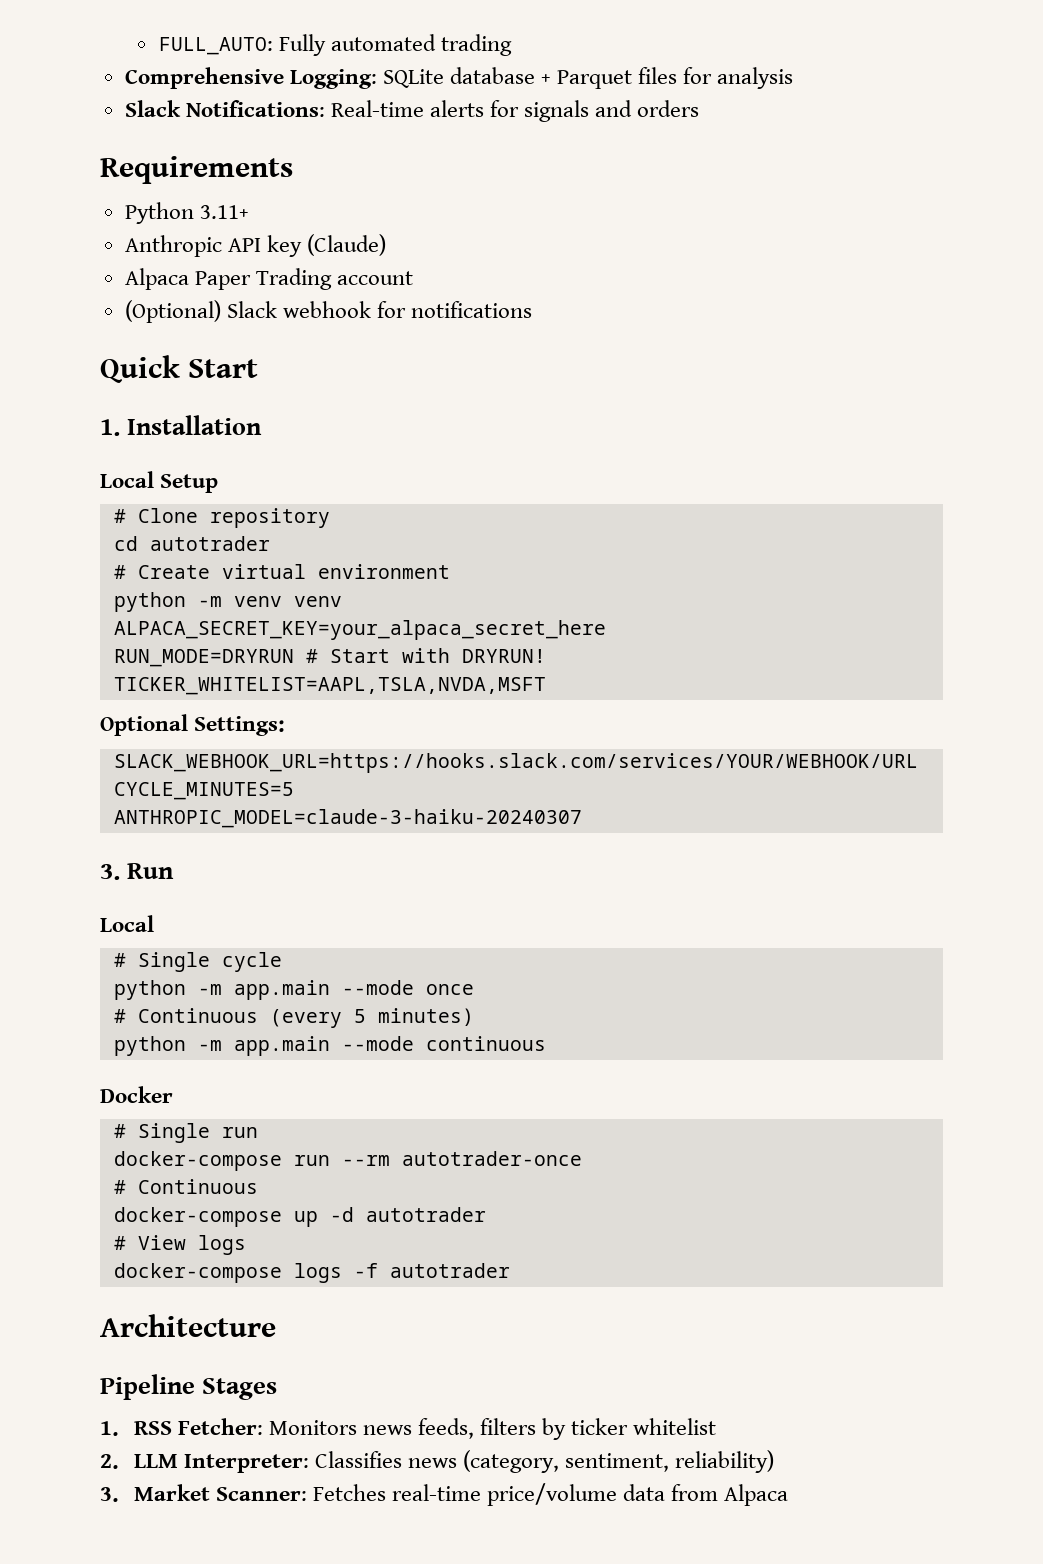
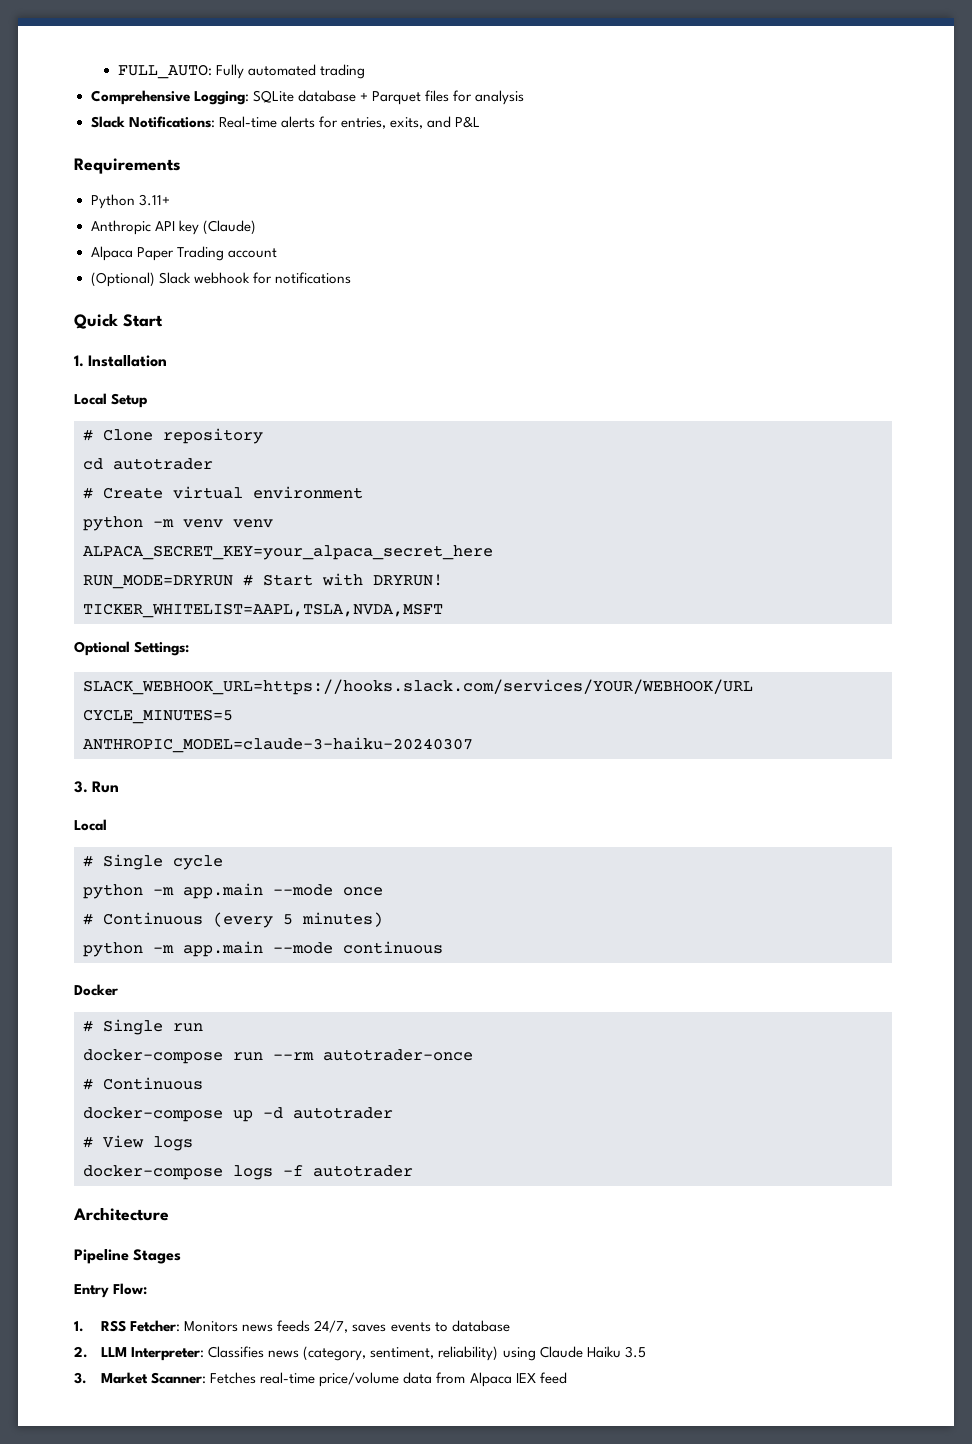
- Slack Notifications: Real-time alerts for signals and orders
+ Slack Notifications: Real-time alerts for entries, exits, and P&L
+ Entry Flow:
- 1. RSS Fetcher: Monitors news feeds, filters by ticker whitelist
+ 1. RSS Fetcher: Monitors news feeds 24/7, saves events to database
- 2. LLM Interpreter: Classifies news (category, sentiment, reliability)
+ 2. LLM Interpreter: Classifies news (category, sentiment, reliability) using Claude Haiku 3.5
- 3. Market Scanner: Fetches real-time price/volume data from Alpaca
+ 3. Market Scanner: Fetches real-time price/volume data from Alpaca IEX feed

